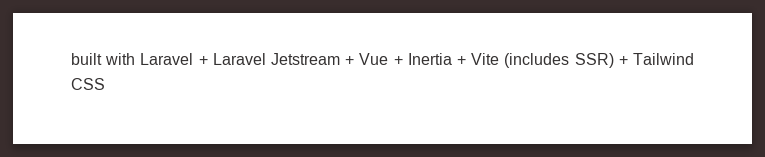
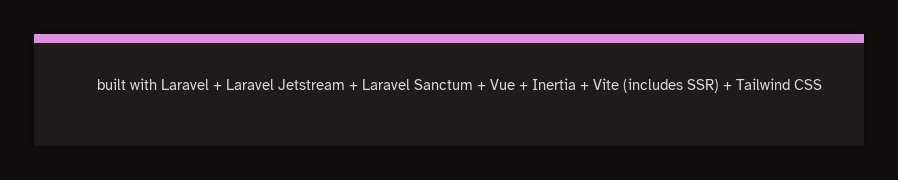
- built with Laravel + Laravel Jetstream + Vue + Inertia + Vite (includes SSR) + Tailwind CSS
+ built with Laravel + Laravel Jetstream + Laravel Sanctum + Vue + Inertia + Vite (includes SSR) + Tailwind CSS

